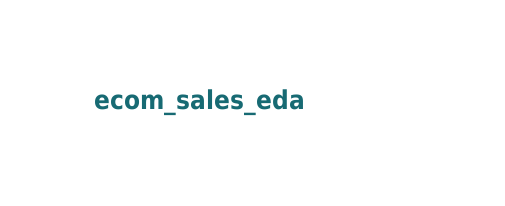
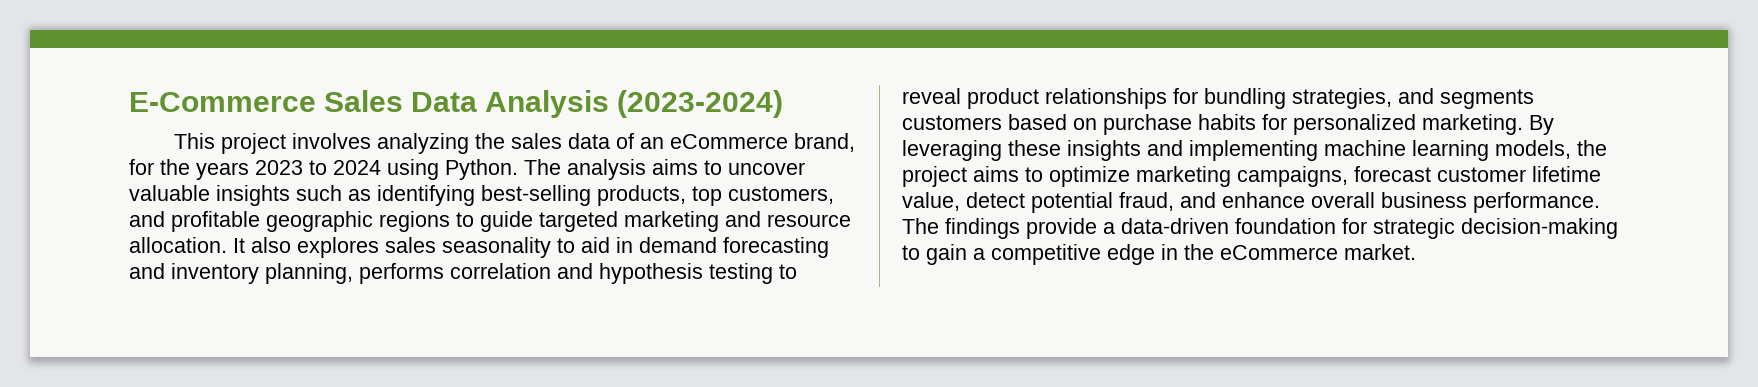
- ecom_sales_eda
+ E-Commerce Sales Data Analysis (2023-2024)
+ This project involves analyzing the sales data of an eCommerce brand, for the years 2023 to 2024 using Python. The analysis aims to uncover valuable insights such as identifying best-selling products, top customers, and profitable geographic regions to guide targeted marketing and resource allocation. It also explores sales seasonality to aid in demand forecasting and inventory planning, performs correlation and hypothesis testing to reveal product relationships for bundling strategies, and segments customers based on purchase habits for personalized marketing. By leveraging these insights and implementing machine learning models, the project aims to optimize marketing campaigns, forecast customer lifetime value, detect potential fraud, and enhance overall business performance. The findings provide a data-driven foundation for strategic decision-making to gain a competitive edge in the eCommerce market.

